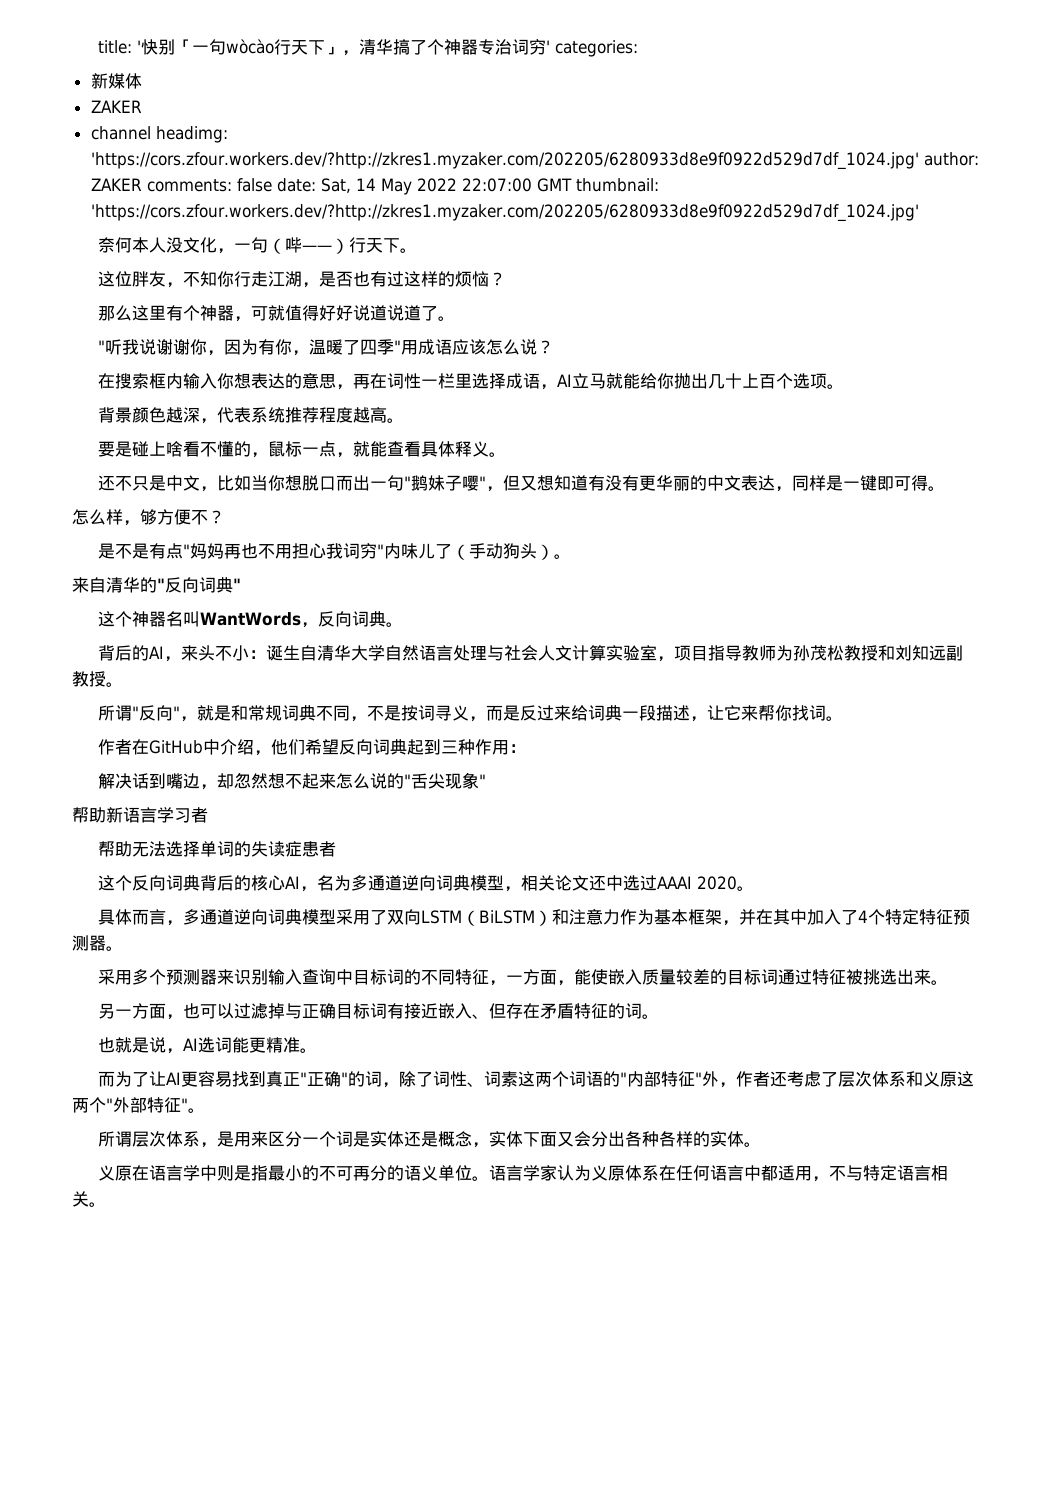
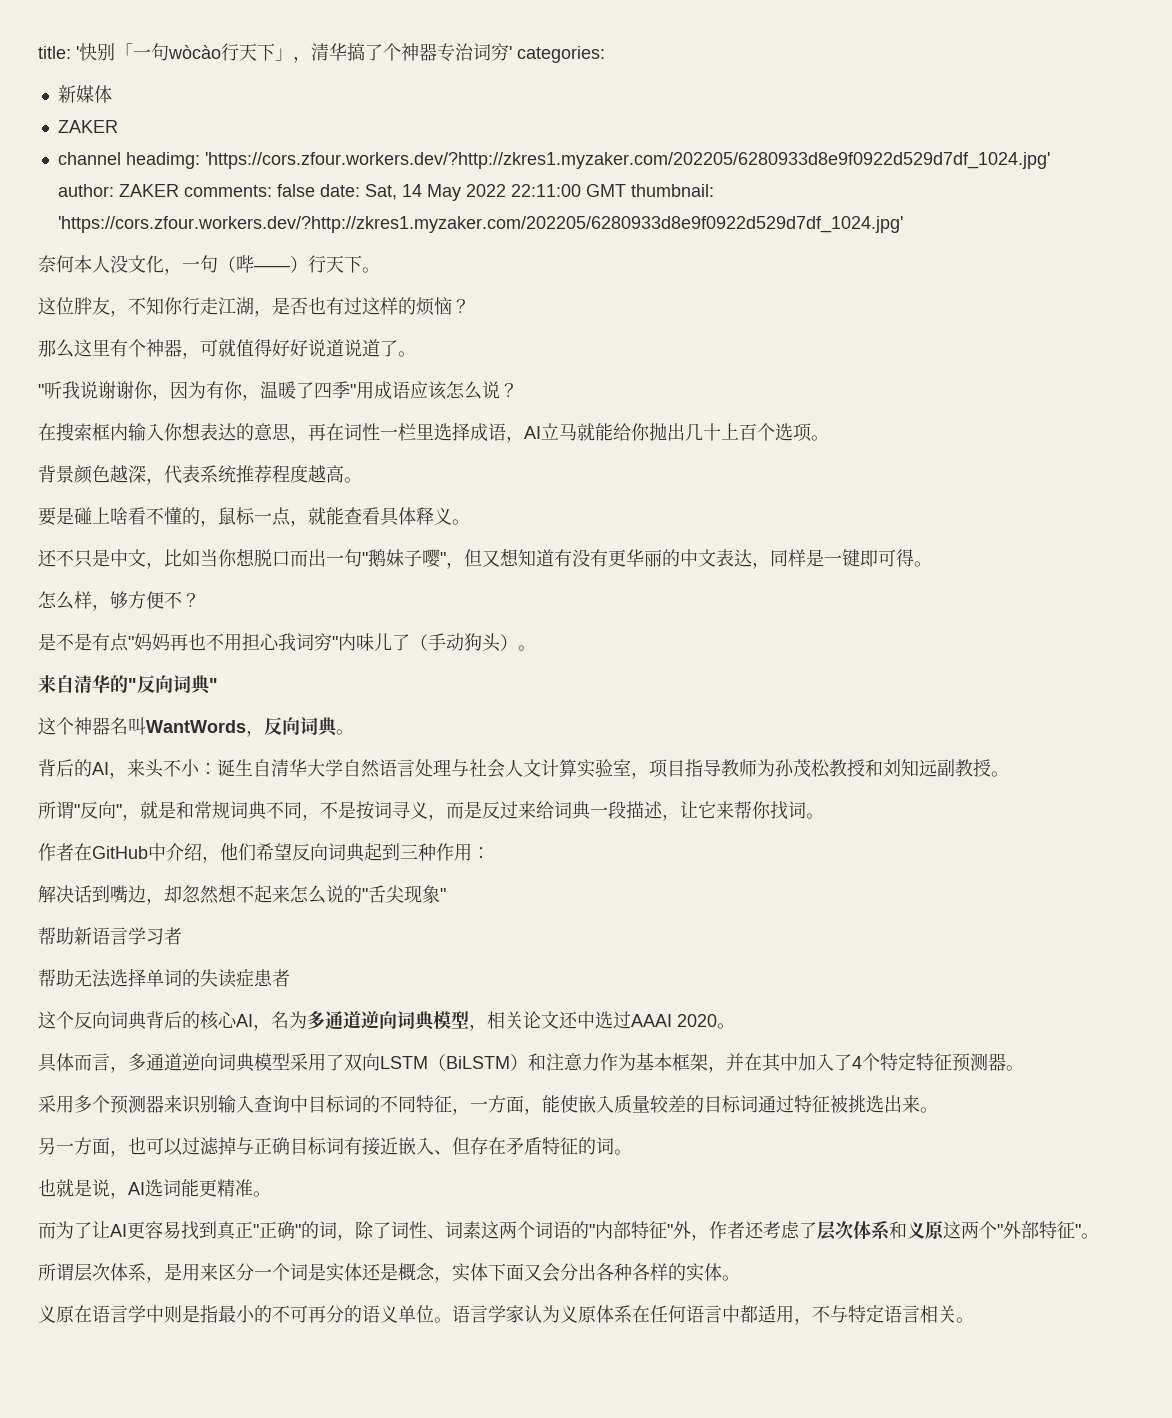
- channel headimg: 'https://cors.zfour.workers.dev/?http://zkres1.myzaker.com/202205/6280933d8e9f0922d529d7df_1024.jpg' author: ZAKER comments: false date: Sat, 14 May 2022 22:07:00 GMT thumbnail: 'https://cors.zfour.workers.dev/?http://zkres1.myzaker.com/202205/6280933d8e9f0922d529d7df_1024.jpg'
+ channel headimg: 'https://cors.zfour.workers.dev/?http://zkres1.myzaker.com/202205/6280933d8e9f0922d529d7df_1024.jpg' author: ZAKER comments: false date: Sat, 14 May 2022 22:11:00 GMT thumbnail: 'https://cors.zfour.workers.dev/?http://zkres1.myzaker.com/202205/6280933d8e9f0922d529d7df_1024.jpg'

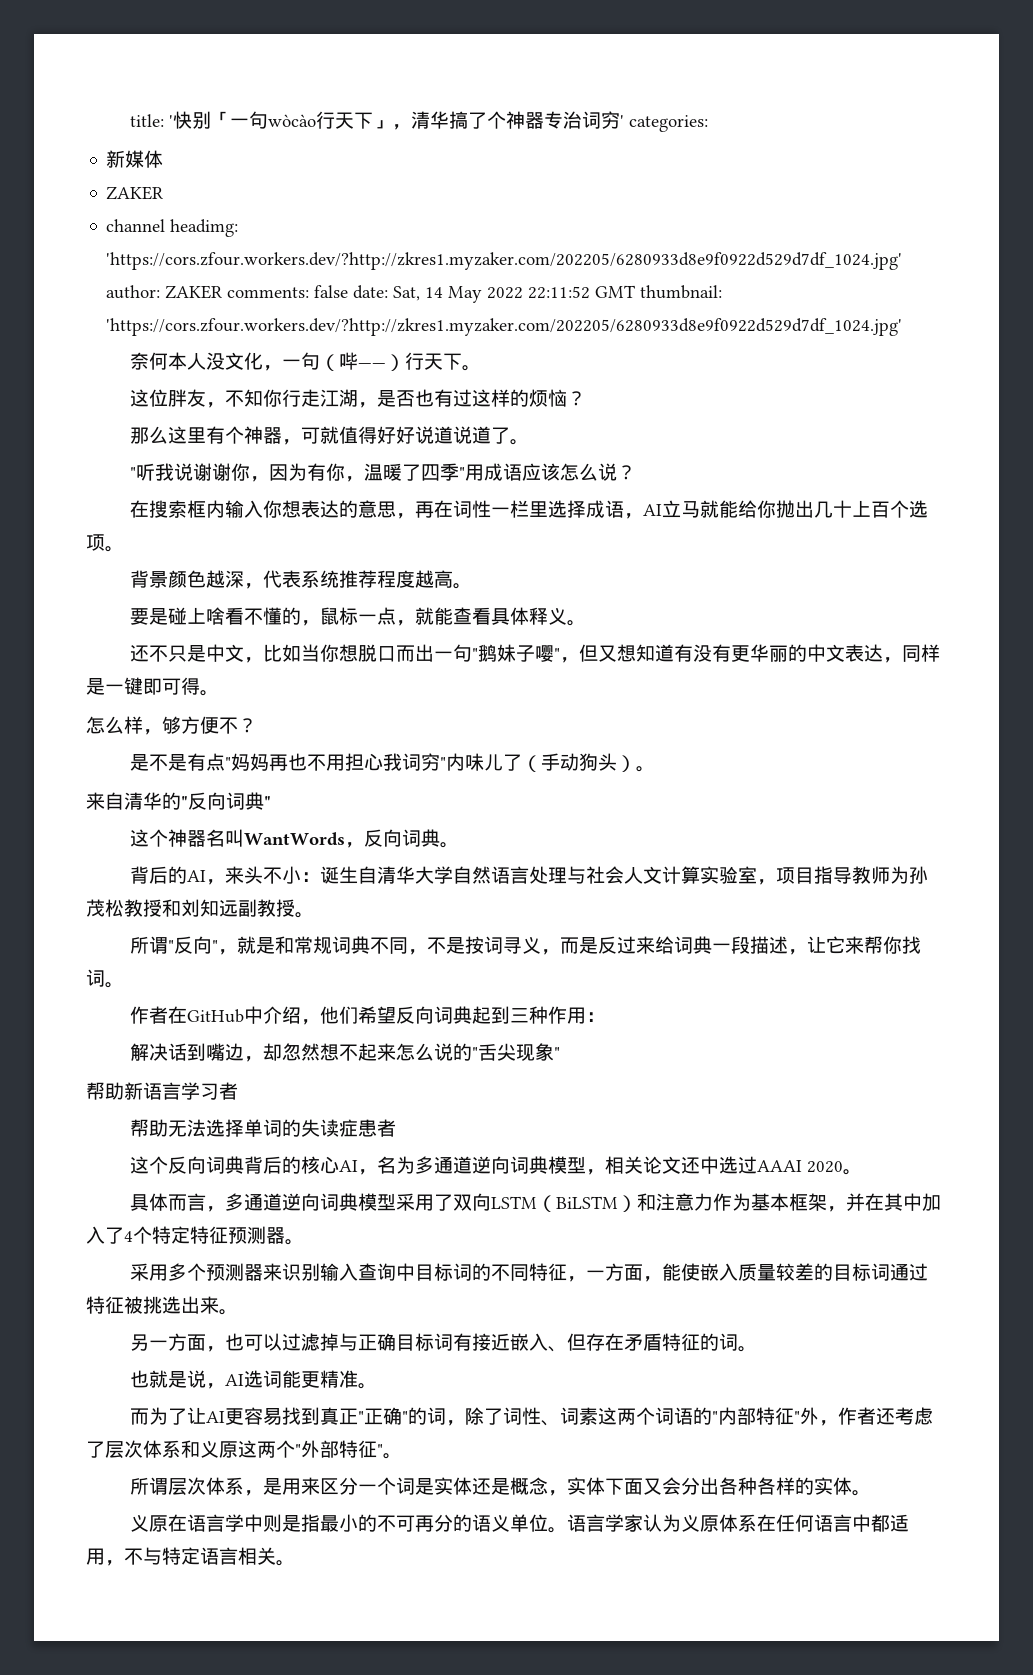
- channel headimg: 'https://cors.zfour.workers.dev/?http://zkres1.myzaker.com/202205/6280933d8e9f0922d529d7df_1024.jpg' author: ZAKER comments: false date: Sat, 14 May 2022 22:11:00 GMT thumbnail: 'https://cors.zfour.workers.dev/?http://zkres1.myzaker.com/202205/6280933d8e9f0922d529d7df_1024.jpg'
+ channel headimg: 'https://cors.zfour.workers.dev/?http://zkres1.myzaker.com/202205/6280933d8e9f0922d529d7df_1024.jpg' author: ZAKER comments: false date: Sat, 14 May 2022 22:11:52 GMT thumbnail: 'https://cors.zfour.workers.dev/?http://zkres1.myzaker.com/202205/6280933d8e9f0922d529d7df_1024.jpg'

